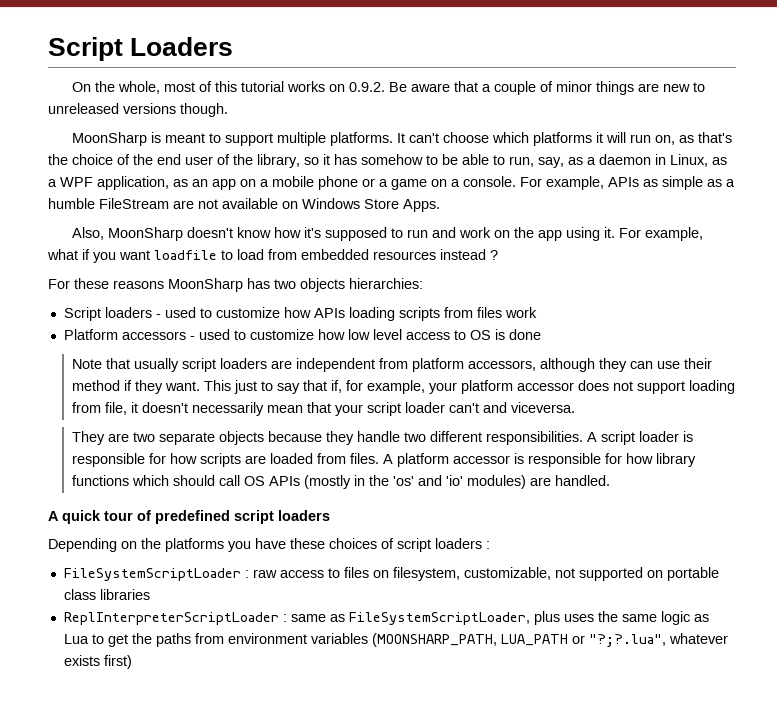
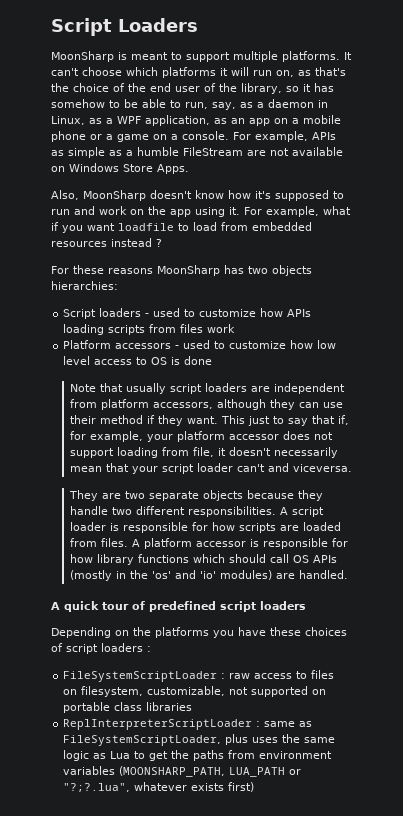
- On the whole, most of this tutorial works on 0.9.2. Be aware that a couple of minor things are new to unreleased versions though.

